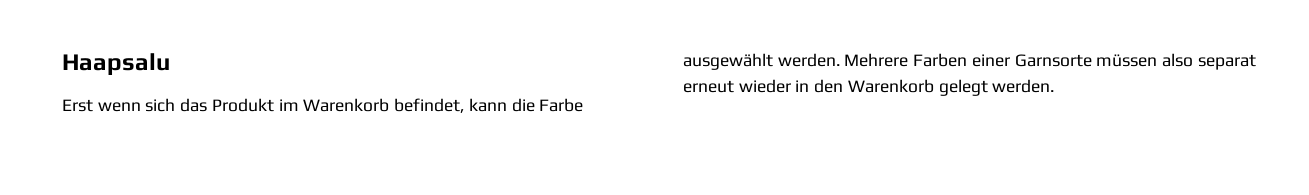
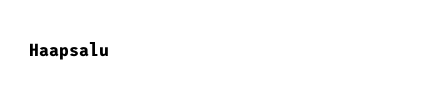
- Erst wenn sich das Produkt im Warenkorb befindet, kann die Farbe ausgewählt werden. Mehrere Farben einer Garnsorte müssen also separat erneut wieder in den Warenkorb gelegt werden.

